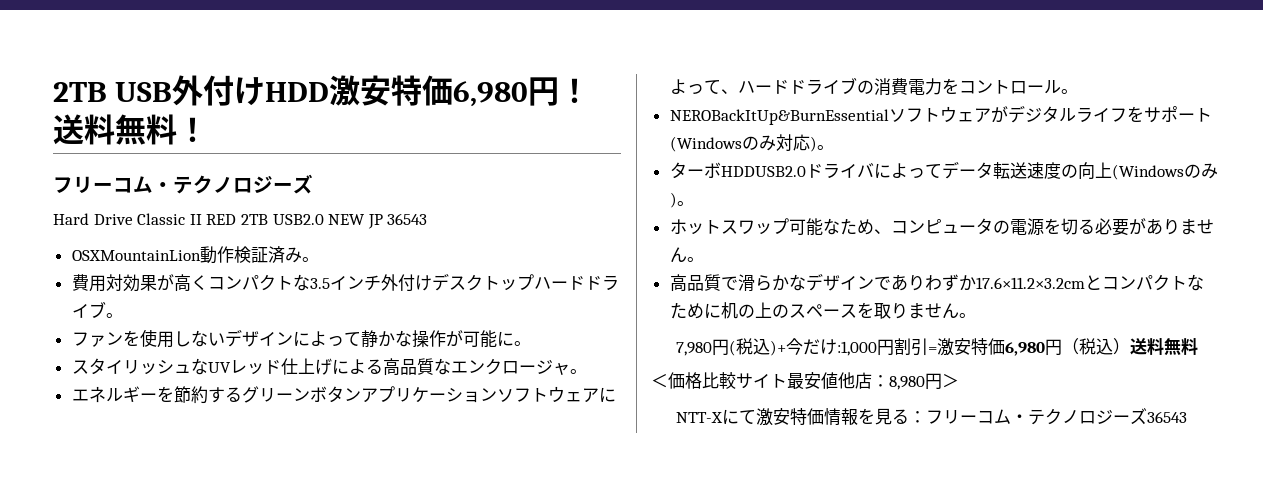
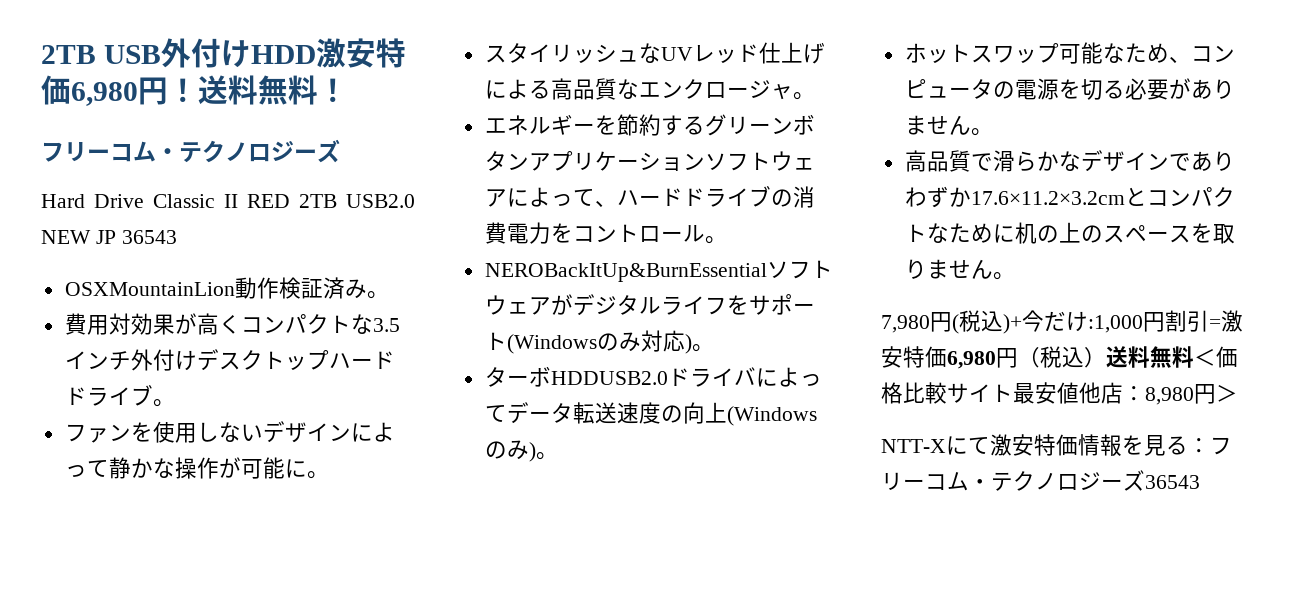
- 7,980円(税込)+今だけ:1,000円割引=激安特価6,980円（税込）送料無料
- ＜価格比較サイト最安値他店：8,980円＞
+ 7,980円(税込)+今だけ:1,000円割引=激安特価6,980円（税込）送料無料＜価格比較サイト最安値他店：8,980円＞

